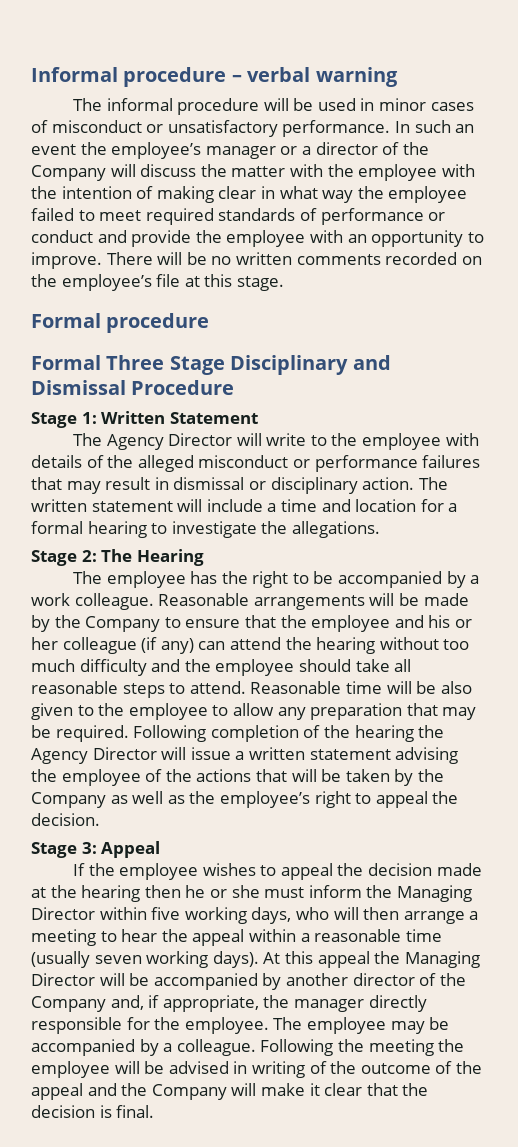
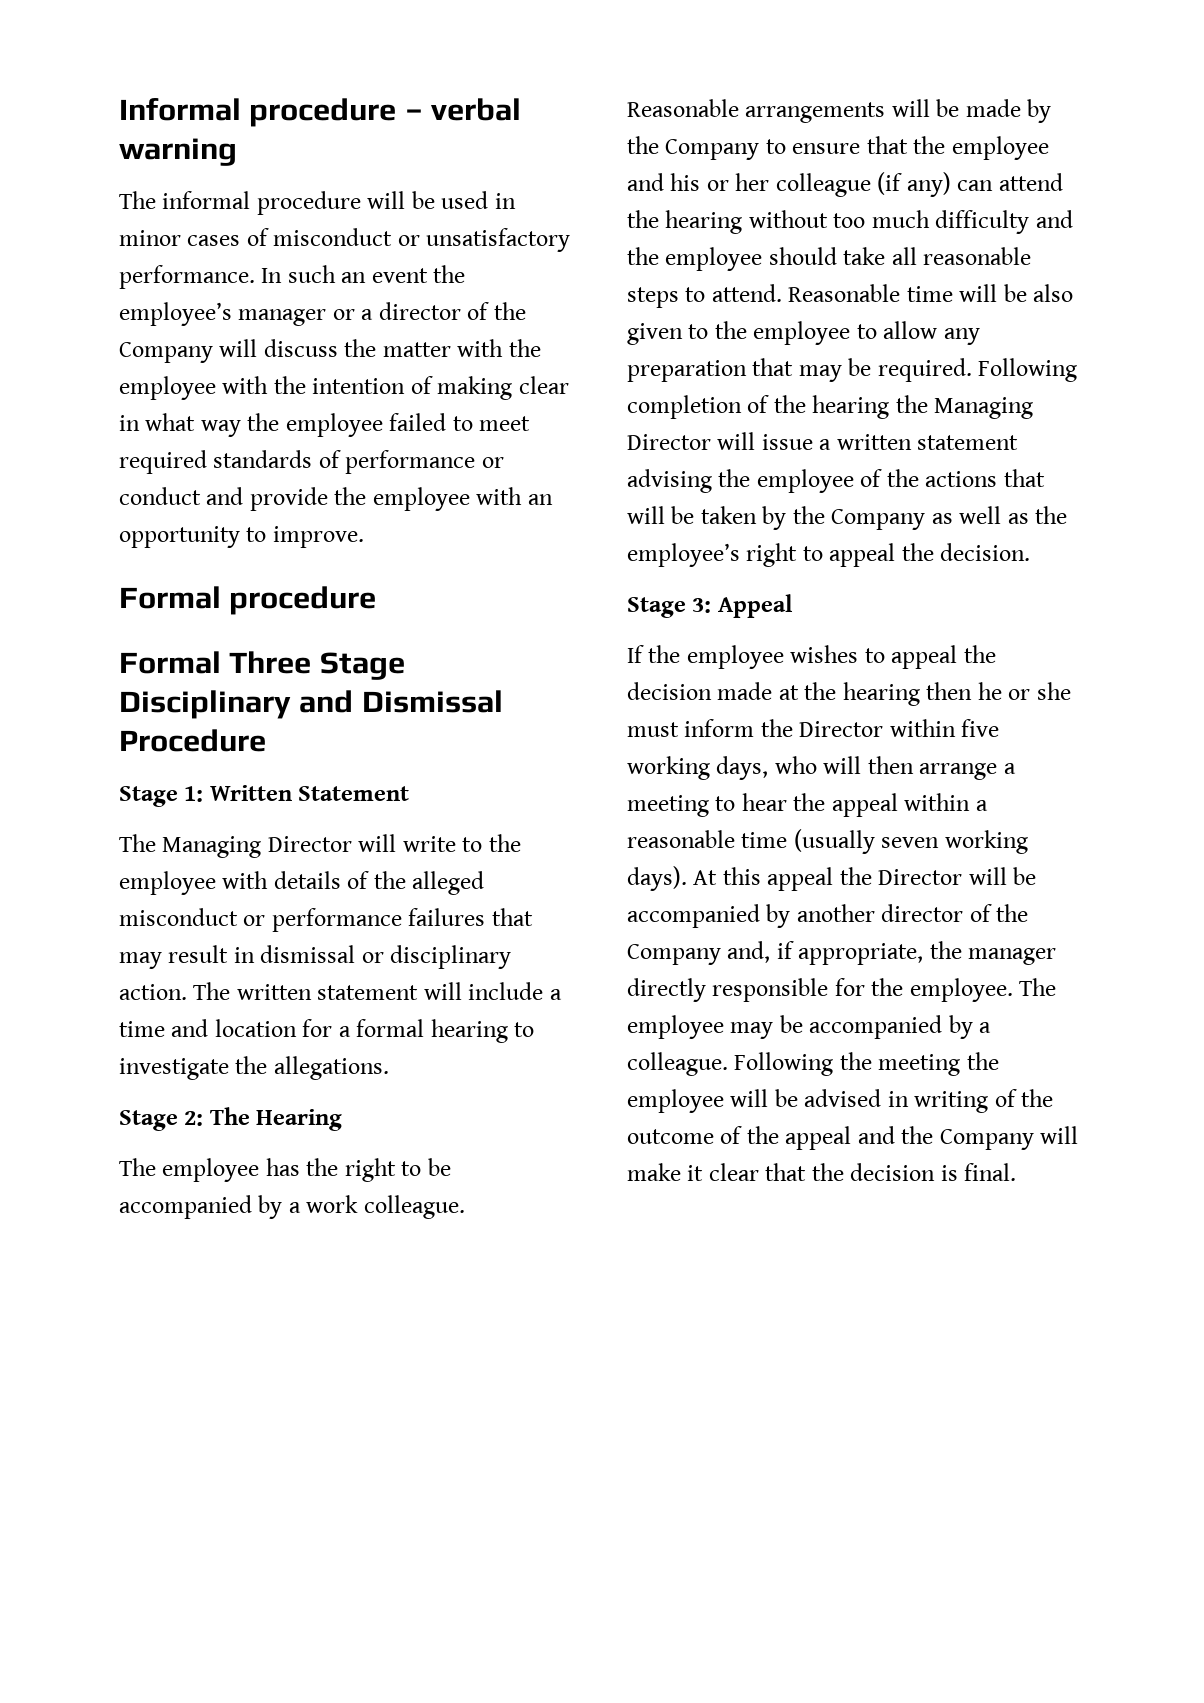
- There will be no written comments recorded on the employee’s file at this stage.
- The Agency Director will write to the employee with details of the alleged misconduct or performance failures that may result in dismissal or disciplinary action.
+ The Managing Director will write to the employee with details of the alleged misconduct or performance failures that may result in dismissal or disciplinary action.
- Following completion of the hearing the Agency Director will issue a written statement advising the employee of the actions that will be taken by the Company as well as the employee’s right to appeal the decision.
+ Following completion of the hearing the Managing Director will issue a written statement advising the employee of the actions that will be taken by the Company as well as the employee’s right to appeal the decision.
- If the employee wishes to appeal the decision made at the hearing then he or she must inform the Managing Director within five working days, who will then arrange a meeting to hear the appeal within a reasonable time (usually seven working days).
+ If the employee wishes to appeal the decision made at the hearing then he or she must inform the Director within five working days, who will then arrange a meeting to hear the appeal within a reasonable time (usually seven working days).
- At this appeal the Managing Director will be accompanied by another director of the Company and, if appropriate, the manager directly responsible for the employee.
+ At this appeal the Director will be accompanied by another director of the Company and, if appropriate, the manager directly responsible for the employee.

